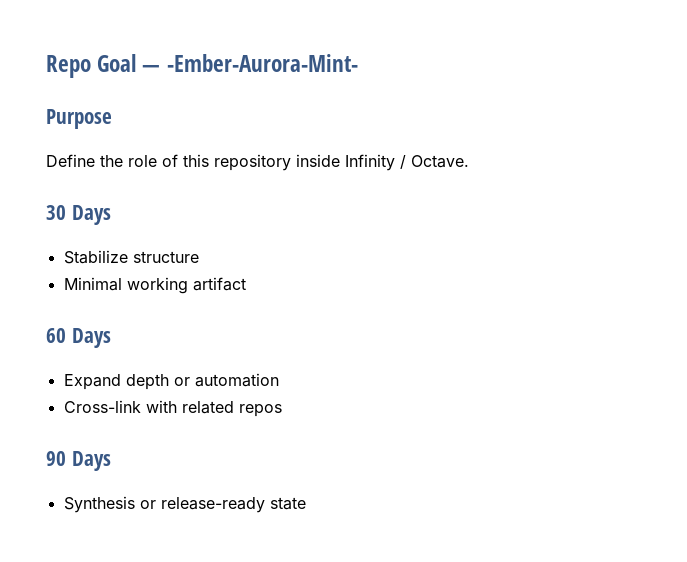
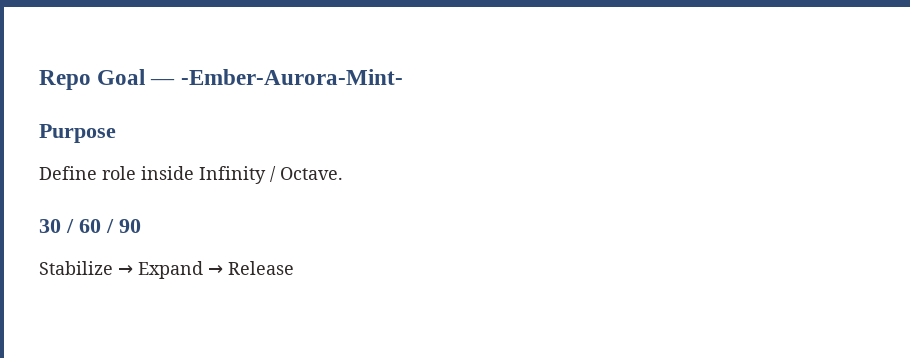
- Define the role of this repository inside Infinity / Octave.
+ Define role inside Infinity / Octave.
- 30 Days
- Stabilize structure
- Minimal working artifact
- 60 Days
- Expand depth or automation
- Cross-link with related repos
- 90 Days
- Synthesis or release-ready state
+ 30 / 60 / 90
+ Stabilize → Expand → Release

